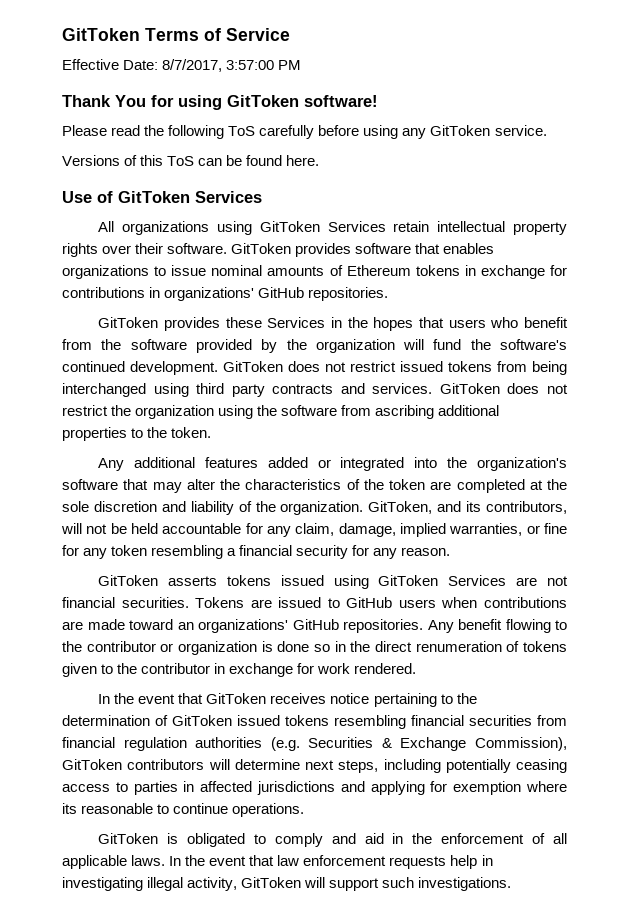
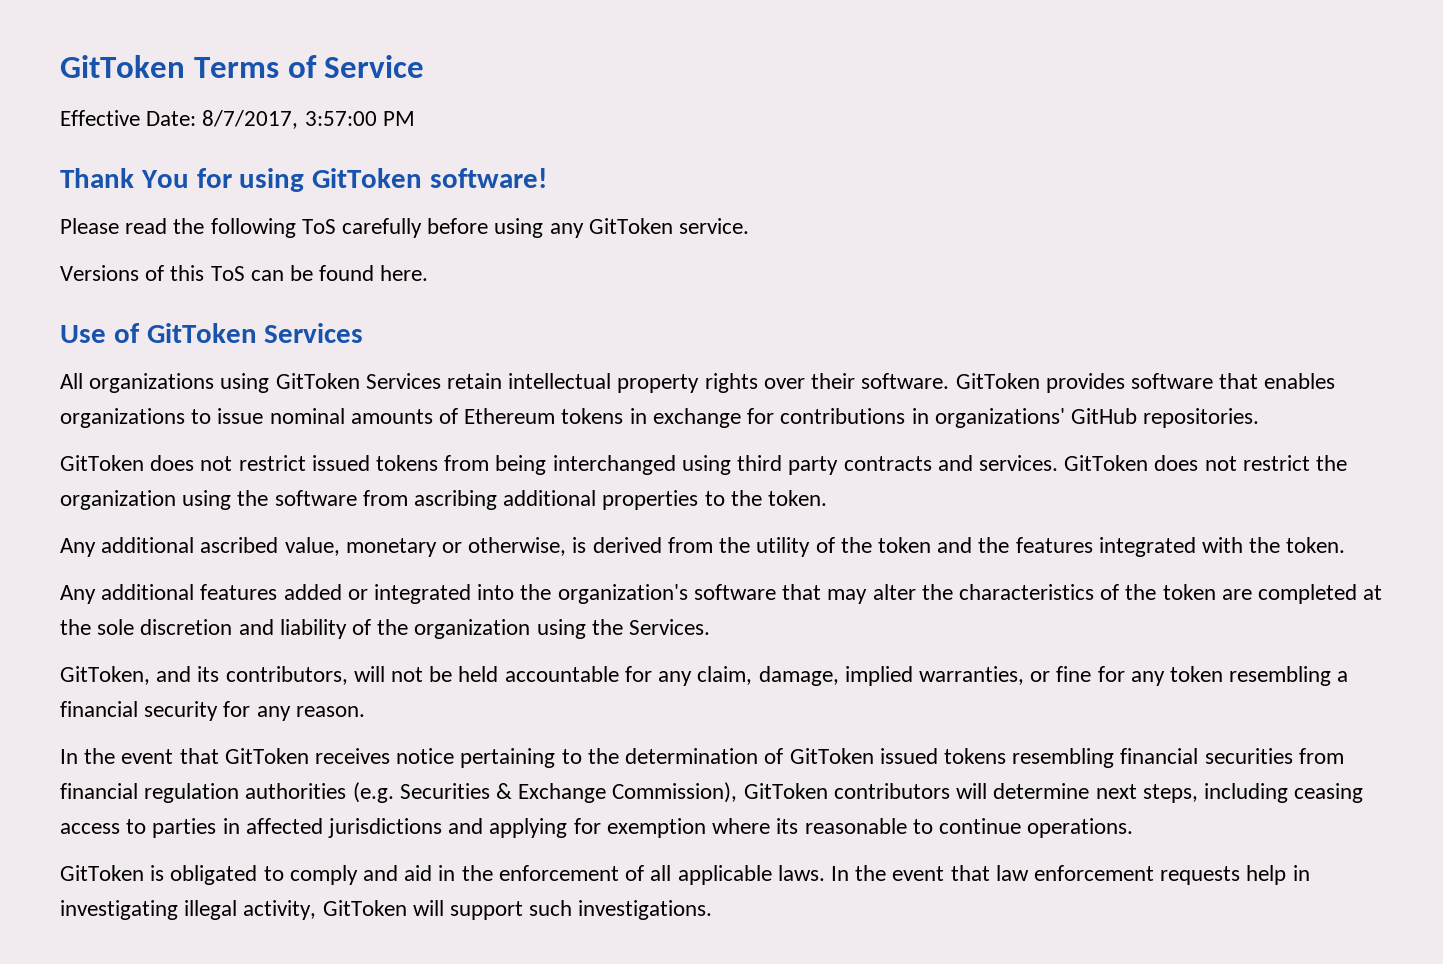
- GitToken provides these Services in the hopes that users who benefit from the software provided by the organization will fund the software's continued development. GitToken does not restrict issued tokens from being interchanged using third party contracts and services.
+ GitToken does not restrict issued tokens from being interchanged using third party contracts and services.
+ Any additional ascribed value, monetary or otherwise, is derived from the utility of the token and the features integrated with the token.
- Any additional features added or integrated into the organization's software that may alter the characteristics of the token are completed at the sole discretion and liability of the organization. GitToken, and its contributors, will not be held accountable for any claim, damage, implied warranties, or fine for any token resembling a financial security for any reason.
+ Any additional features added or integrated into the organization's software that may alter the characteristics of the token are completed at the sole discretion and liability of the organization using the Services.
+ GitToken, and its contributors, will not be held accountable for any claim, damage, implied warranties, or fine for any token resembling a financial security for any reason.
- GitToken asserts tokens issued using GitToken Services are not financial securities. Tokens are issued to GitHub users when contributions are made toward an organizations' GitHub repositories. Any benefit flowing to the contributor or organization is done so in the direct renumeration of tokens given to the contributor in exchange for work rendered.
- In the event that GitToken receives notice pertaining to the determination of GitToken issued tokens resembling financial securities from financial regulation authorities (e.g. Securities & Exchange Commission), GitToken contributors will determine next steps, including potentially ceasing access to parties in affected jurisdictions and applying for exemption where its reasonable to continue operations.
+ In the event that GitToken receives notice pertaining to the determination of GitToken issued tokens resembling financial securities from financial regulation authorities (e.g. Securities & Exchange Commission), GitToken contributors will determine next steps, including ceasing access to parties in affected jurisdictions and applying for exemption where its reasonable to continue operations.

